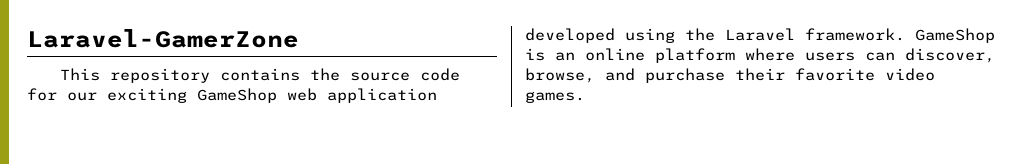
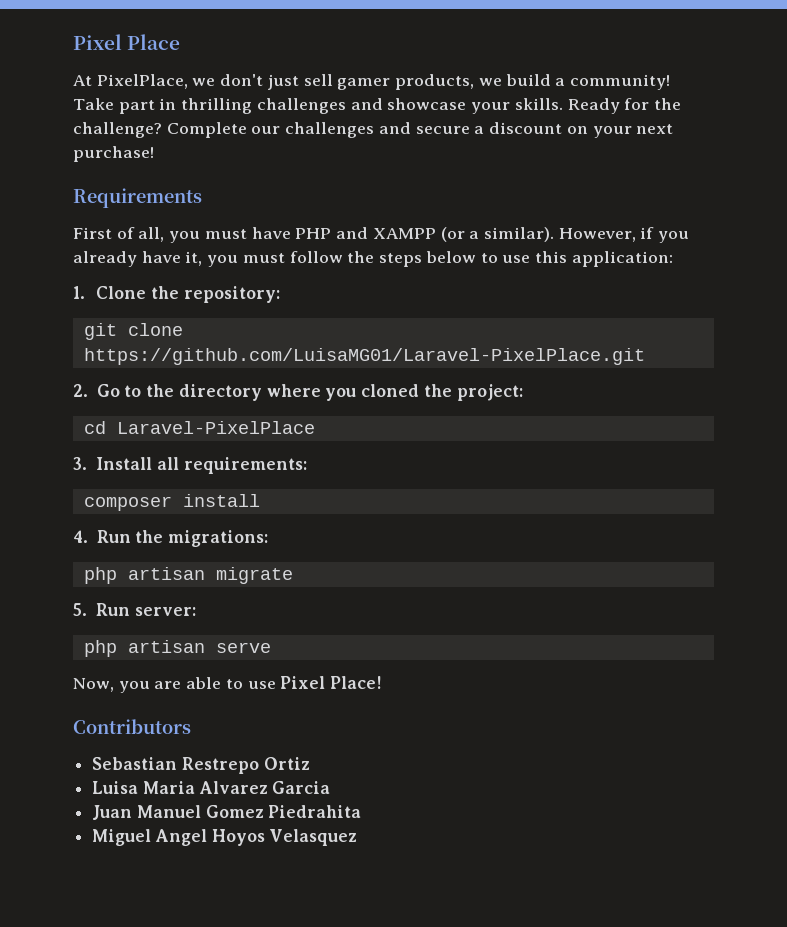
- Laravel-GamerZone
- This repository contains the source code for our exciting GameShop web application developed using the Laravel framework. GameShop is an online platform where users can discover, browse, and purchase their favorite video games.
+ Pixel Place
+ At PixelPlace, we don't just sell gamer products, we build a community! Take part in thrilling challenges and showcase your skills. Ready for the challenge? Complete our challenges and secure a discount on your next purchase!
+ Requirements
+ First of all, you must have PHP and XAMPP (or a similar). However, if you already have it, you must follow the steps below to use this application:
+ 1. Clone the repository:
+ git clone https://github.com/LuisaMG01/Laravel-PixelPlace.git
+ 2. Go to the directory where you cloned the project:
+ cd Laravel-PixelPlace
+ 3. Install all requirements:
+ composer install
+ 4. Run the migrations:
+ php artisan migrate
+ 5. Run server:
+ php artisan serve
+ Now, you are able to use Pixel Place!
+ Contributors
+ Sebastian Restrepo Ortiz
+ Luisa Maria Alvarez Garcia
+ Juan Manuel Gomez Piedrahita
+ Miguel Angel Hoyos Velasquez

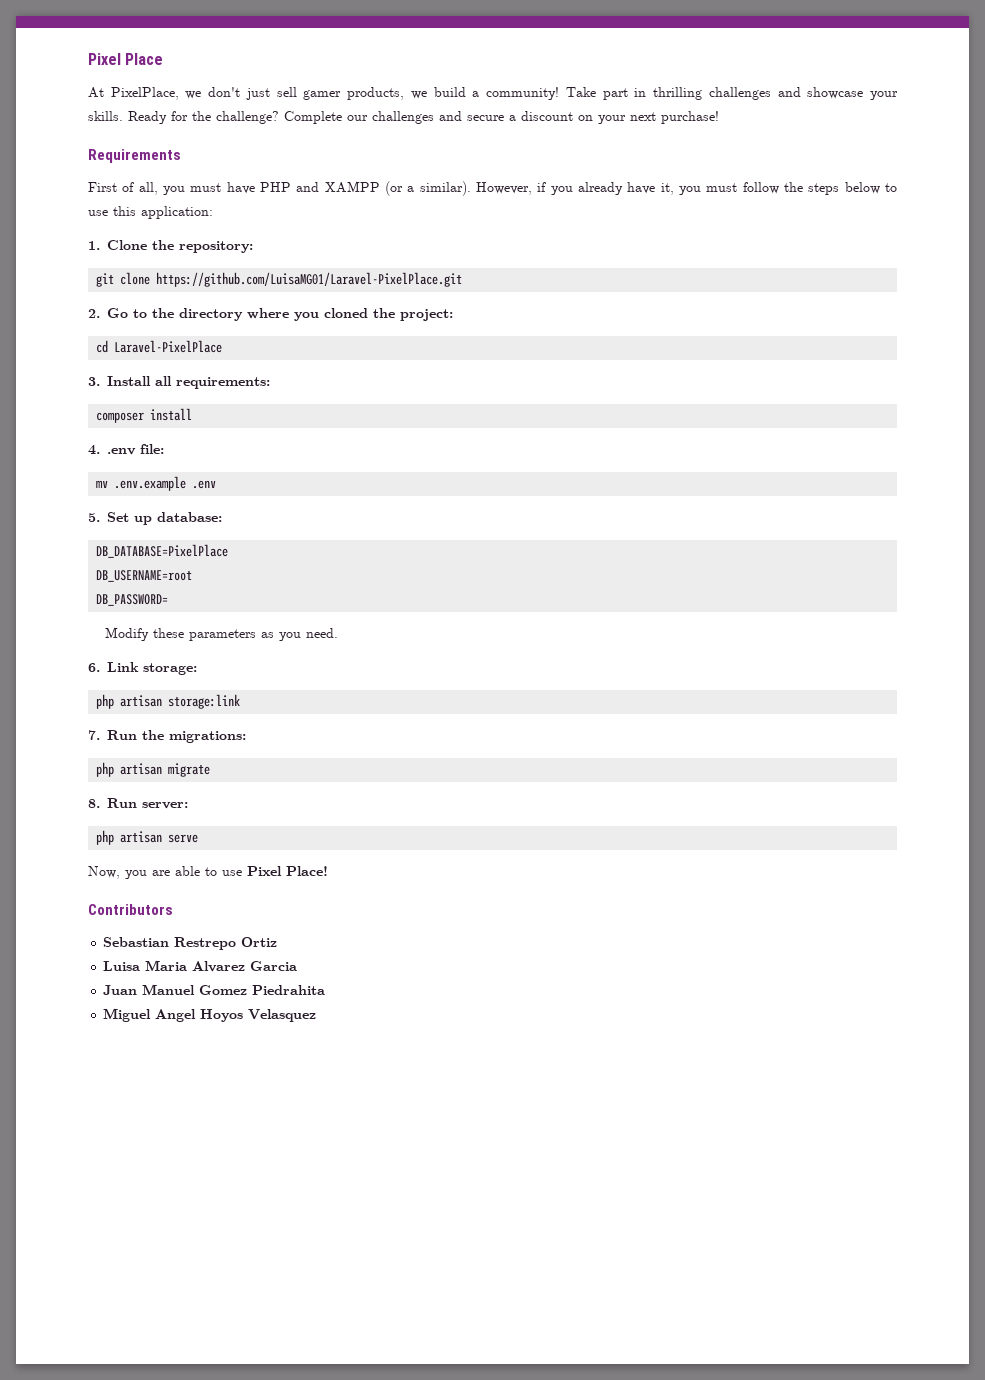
- 4. Run the migrations:
+ 4. .env file:
+ mv .env.example .env
+ 5. Set up database:
+ DB_DATABASE=PixelPlace
+ DB_USERNAME=root
+ DB_PASSWORD=
+ Modify these parameters as you need.
+ 6. Link storage:
+ php artisan storage:link
+ 7. Run the migrations:
- 5. Run server:
+ 8. Run server:

